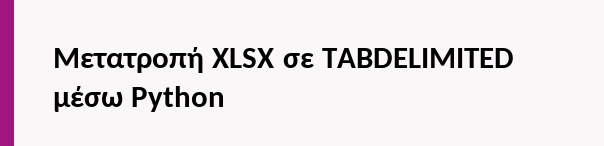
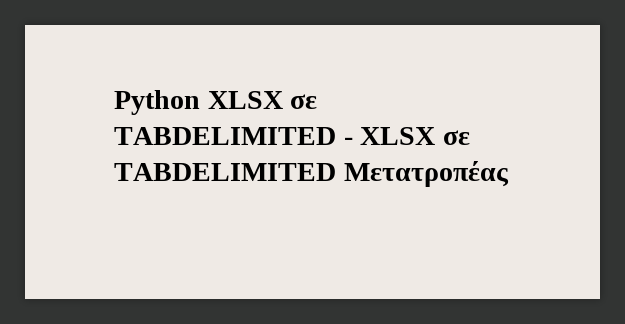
- Μετατροπή XLSX σε TABDELIMITED μέσω Python
+ Python XLSX σε TABDELIMITED - XLSX σε TABDELIMITED Μετατροπέας

